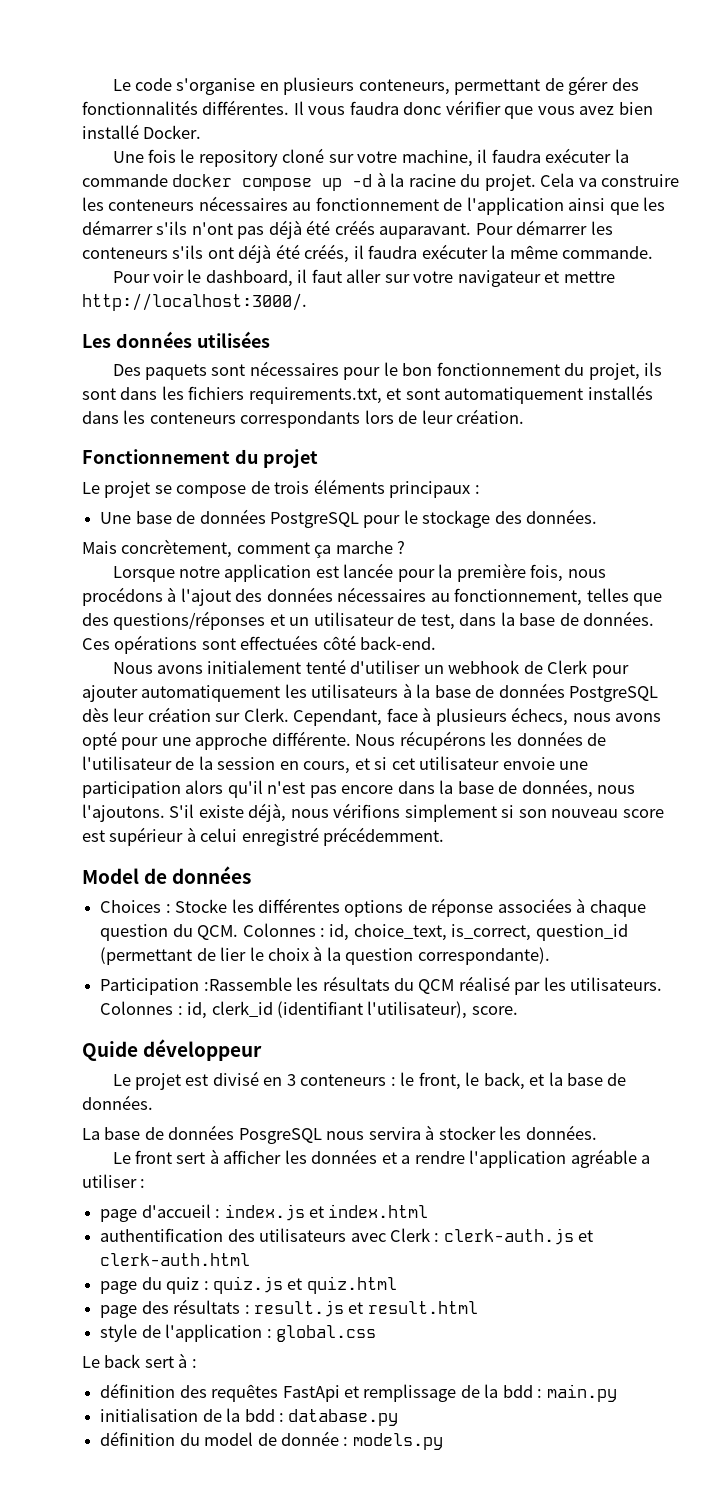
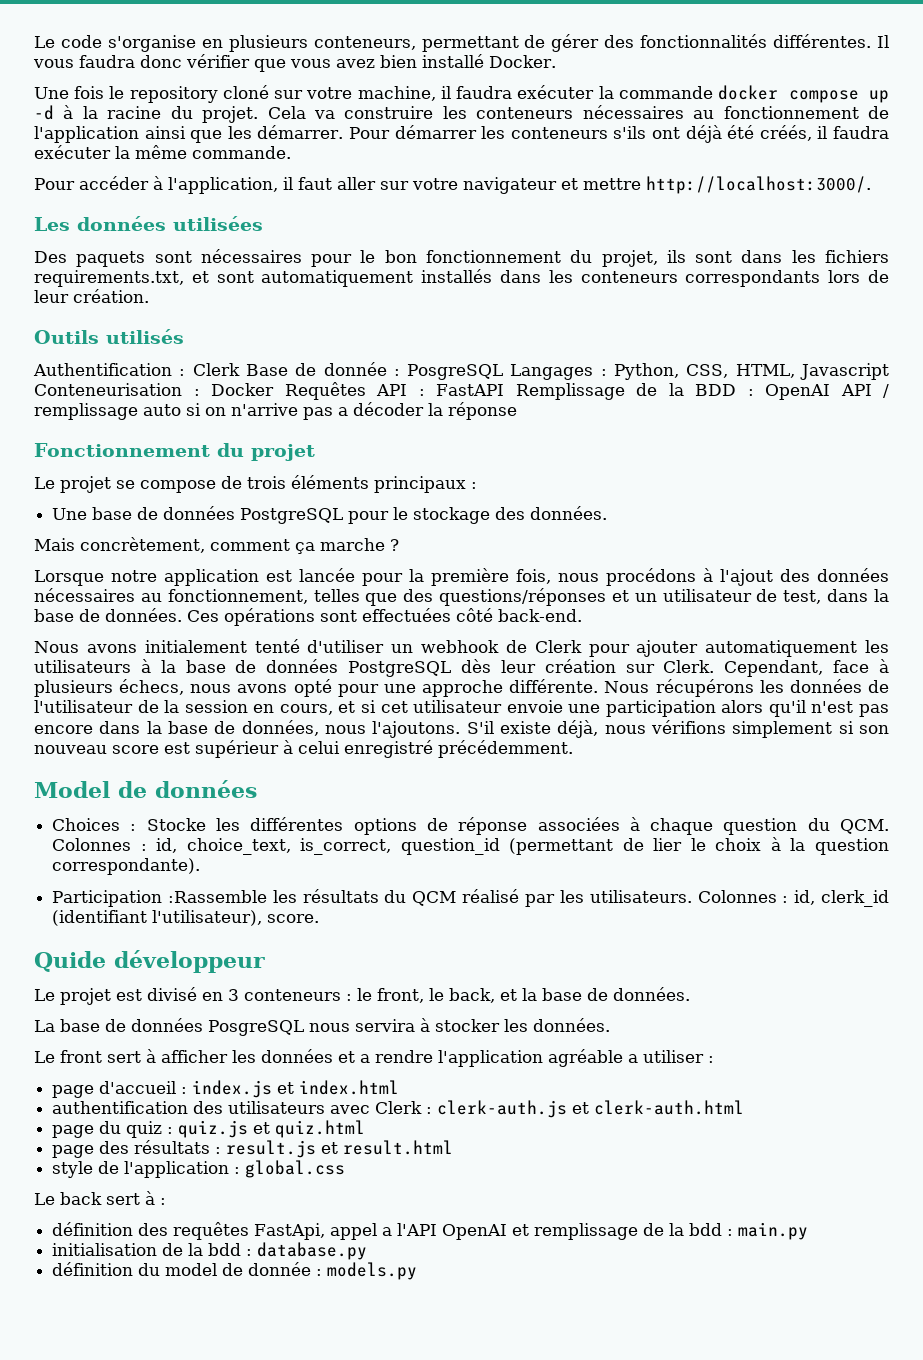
- Cela va construire les conteneurs nécessaires au fonctionnement de l'application ainsi que les démarrer s'ils n'ont pas déjà été créés auparavant.
+ Cela va construire les conteneurs nécessaires au fonctionnement de l'application ainsi que les démarrer.
- Pour voir le dashboard, il faut aller sur votre navigateur et mettre http://localhost:3000/.
+ Pour accéder à l'application, il faut aller sur votre navigateur et mettre http://localhost:3000/.
+ Outils utilisés
+ Authentification : Clerk Base de donnée : PosgreSQL Langages : Python, CSS, HTML, Javascript Conteneurisation : Docker Requêtes API : FastAPI Remplissage de la BDD : OpenAI API / remplissage auto si on n'arrive pas a décoder la réponse
- définition des requêtes FastApi et remplissage de la bdd : main.py
+ définition des requêtes FastApi, appel a l'API OpenAI et remplissage de la bdd : main.py

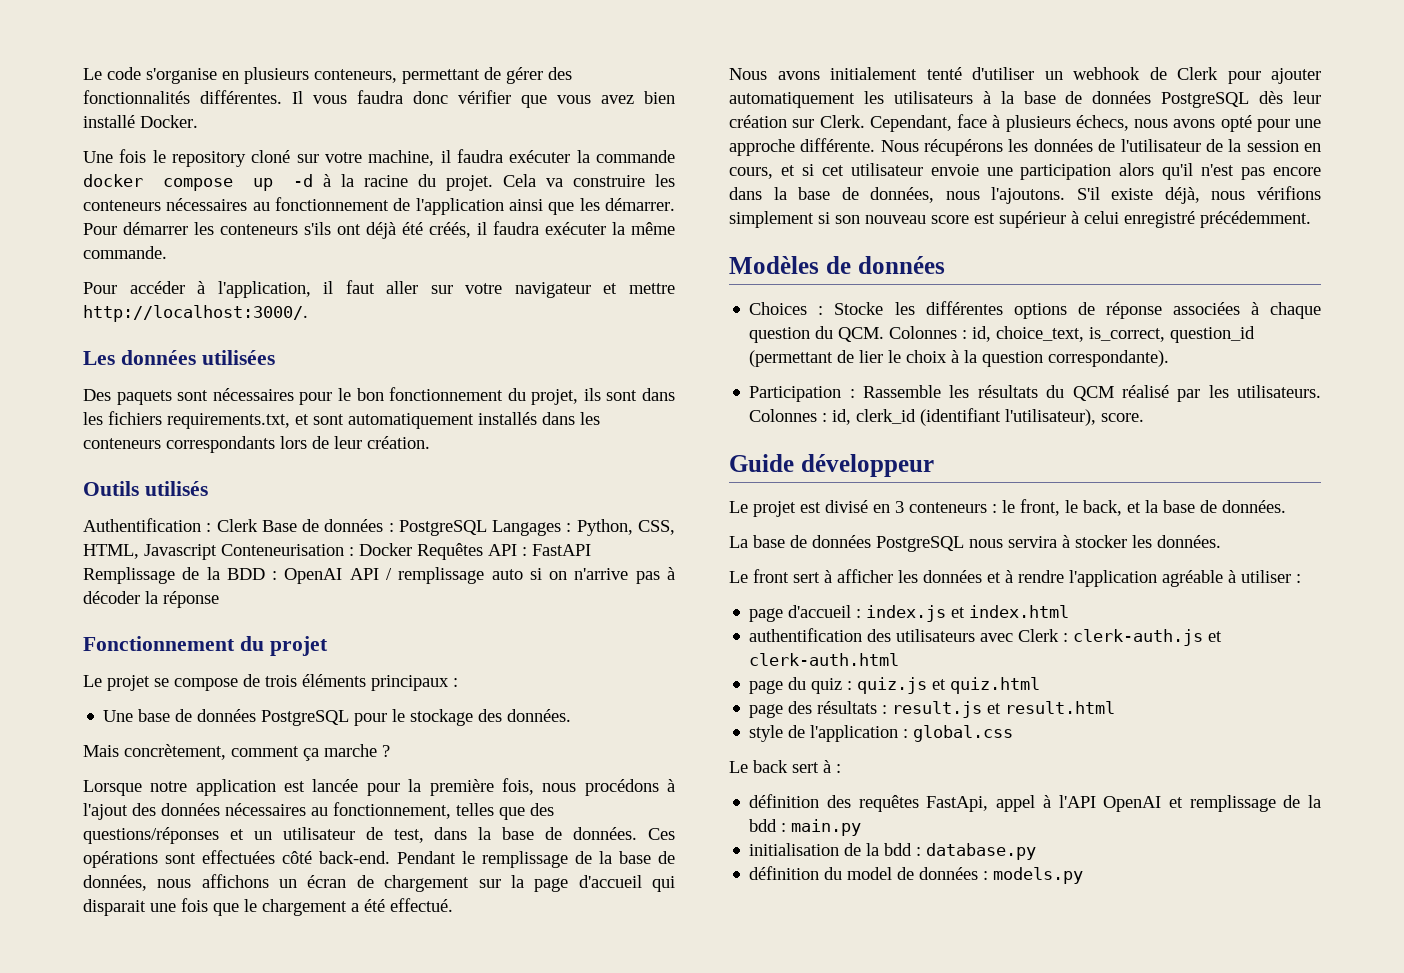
- Authentification : Clerk Base de donnée : PosgreSQL Langages : Python, CSS, HTML, Javascript Conteneurisation : Docker Requêtes API : FastAPI Remplissage de la BDD : OpenAI API / remplissage auto si on n'arrive pas a décoder la réponse
+ Authentification : Clerk Base de données : PostgreSQL Langages : Python, CSS, HTML, Javascript Conteneurisation : Docker Requêtes API : FastAPI Remplissage de la BDD : OpenAI API / remplissage auto si on n'arrive pas à décoder la réponse
+ Pendant le remplissage de la base de données, nous affichons un écran de chargement sur la page d'accueil qui disparait une fois que le chargement a été effectué.
- Model de données
+ Modèles de données
- Participation :Rassemble les résultats du QCM réalisé par les utilisateurs.
+ Participation : Rassemble les résultats du QCM réalisé par les utilisateurs.
- Quide développeur
+ Guide développeur
- La base de données PosgreSQL nous servira à stocker les données.
+ La base de données PostgreSQL nous servira à stocker les données.
- Le front sert à afficher les données et a rendre l'application agréable a utiliser :
+ Le front sert à afficher les données et à rendre l'application agréable à utiliser :
- définition des requêtes FastApi, appel a l'API OpenAI et remplissage de la bdd : main.py
+ définition des requêtes FastApi, appel à l'API OpenAI et remplissage de la bdd : main.py
- définition du model de donnée : models.py
+ définition du model de données : models.py

